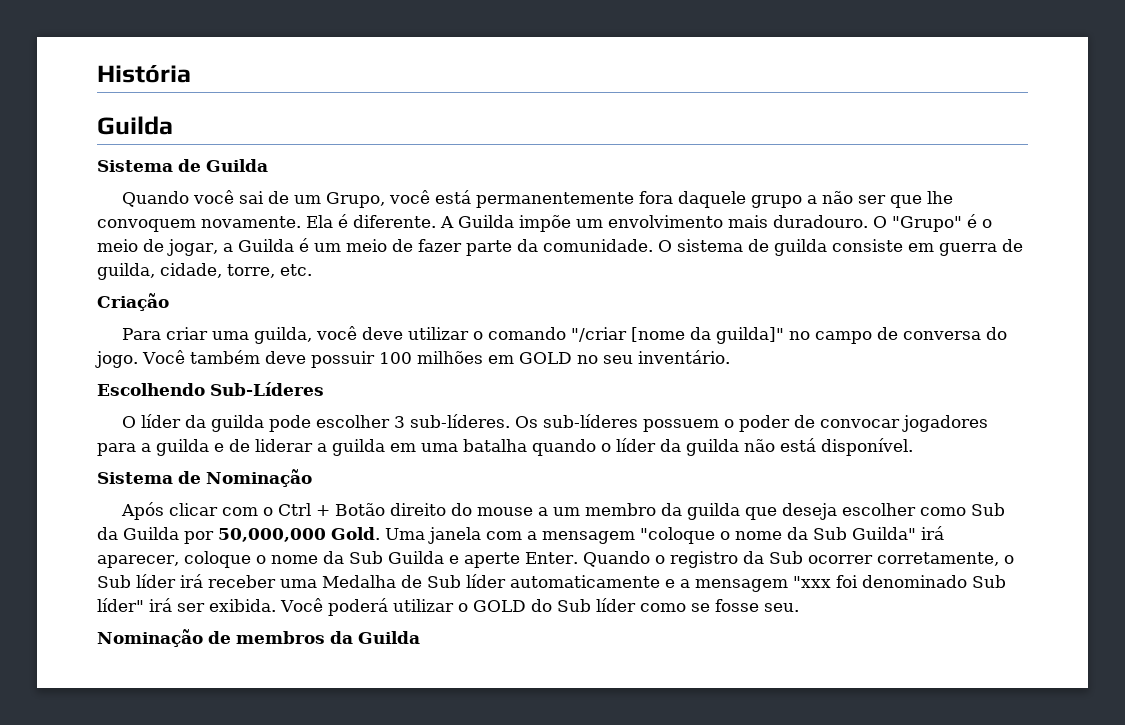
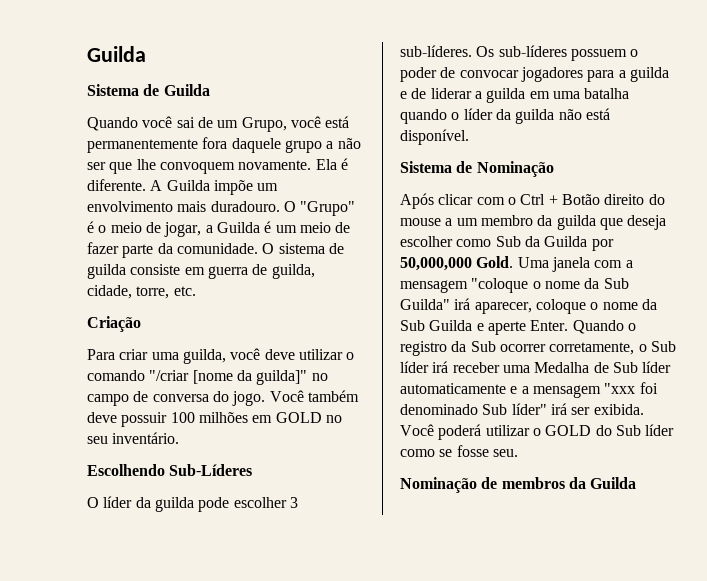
- História

